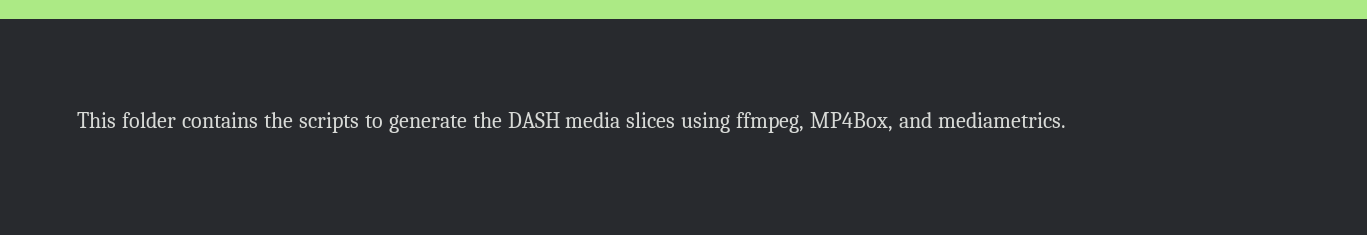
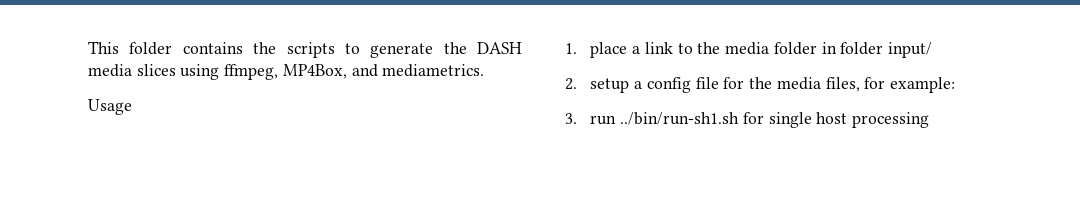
+ Usage
+ 1. place a link to the media folder in folder input/
+ 2. setup a config file for the media files, for example:
+ 3. run ../bin/run-sh1.sh for single host processing

